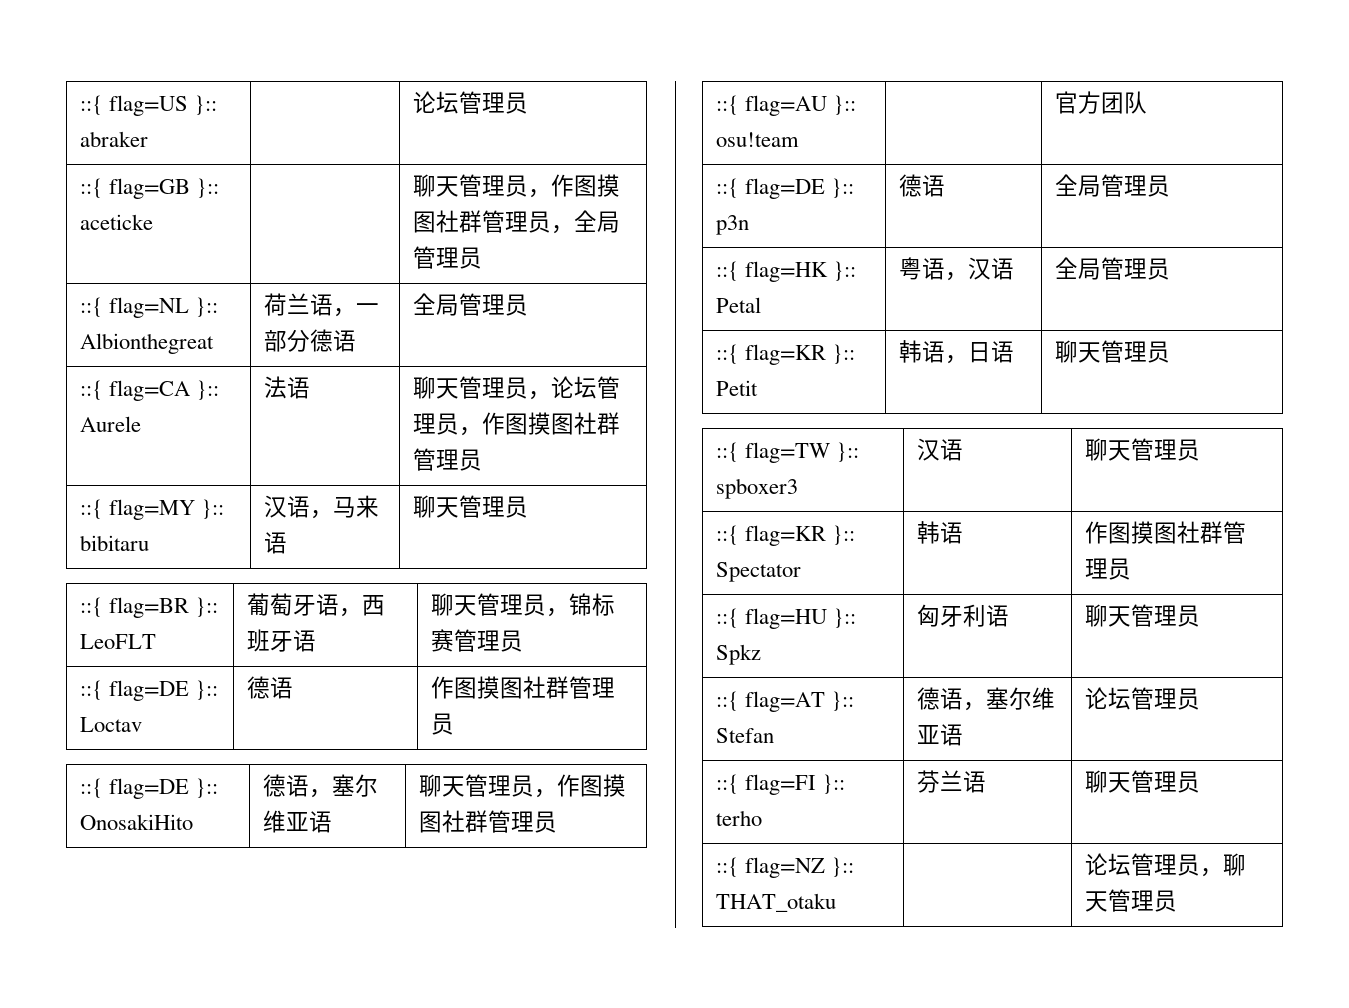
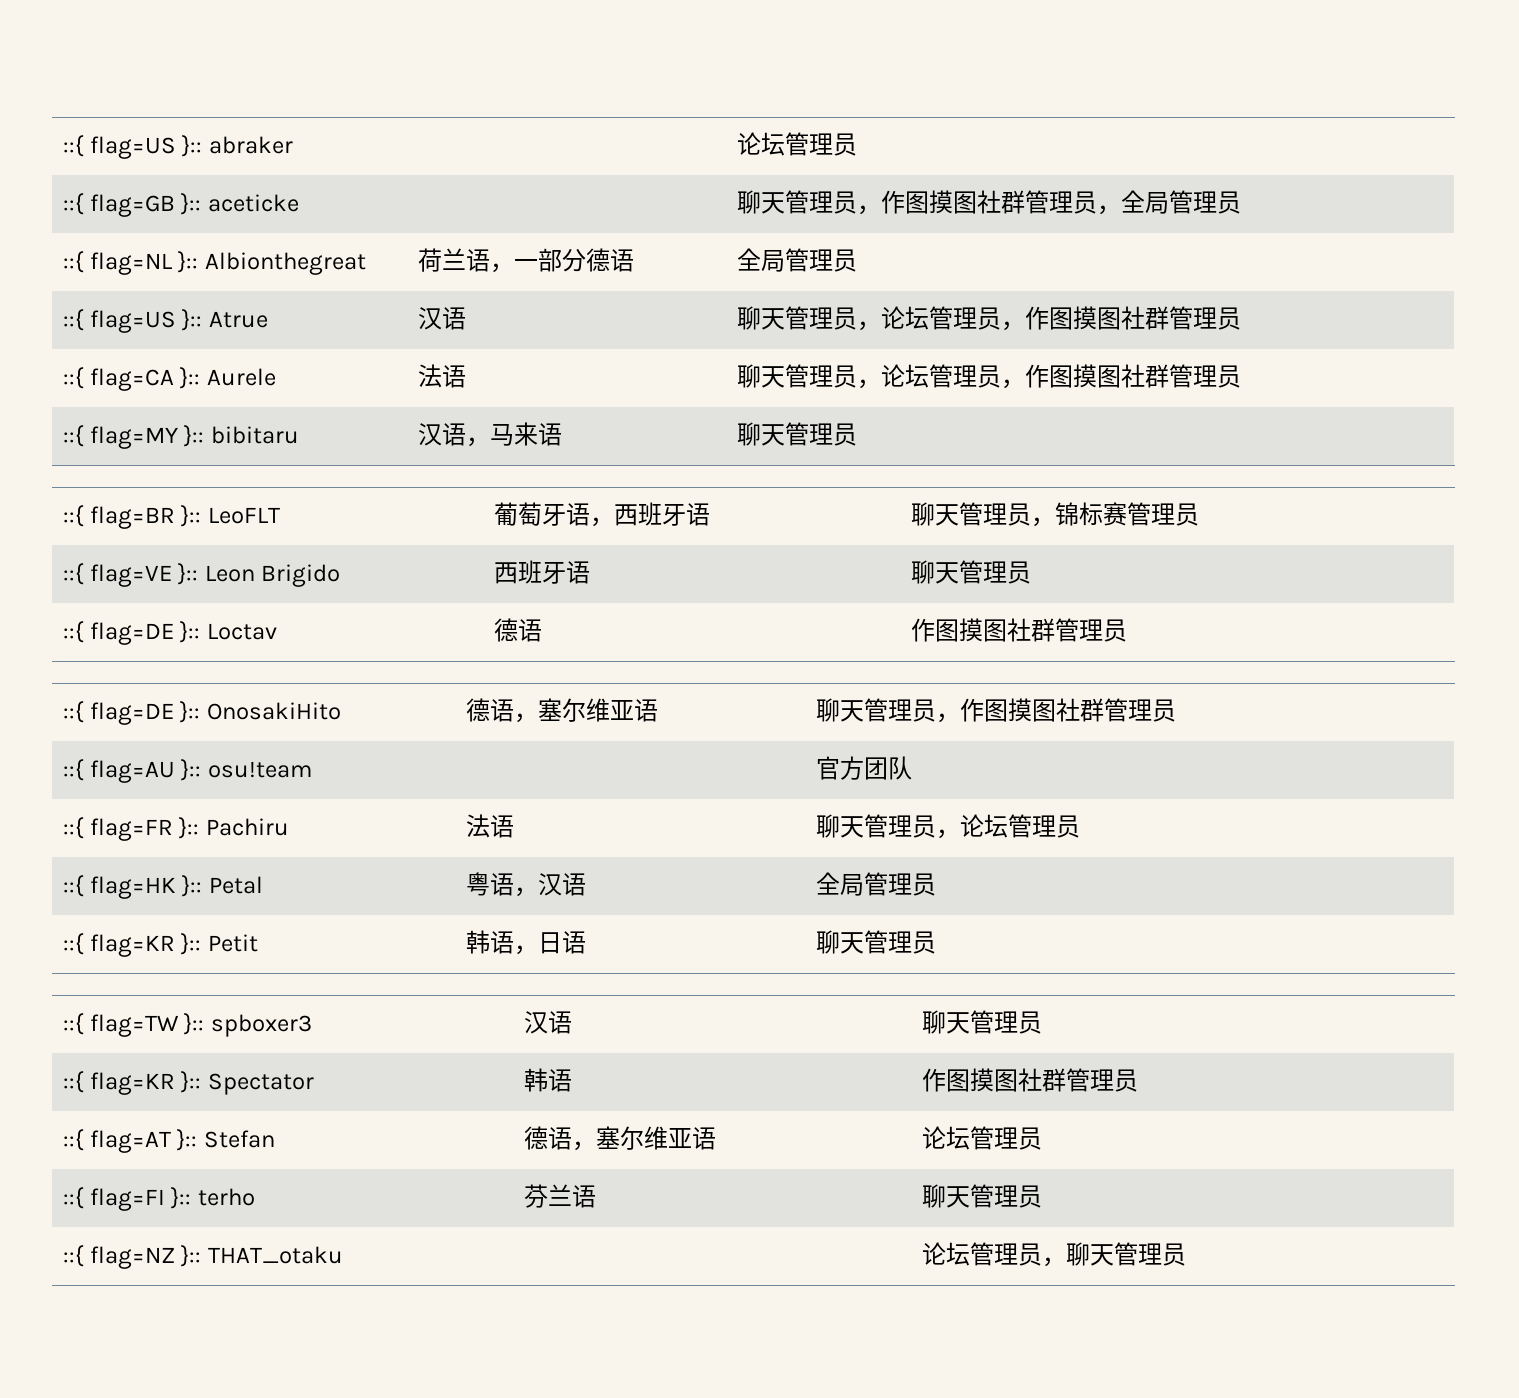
+ ::{ flag=US }:: Atrue | 汉语 | 聊天管理员，论坛管理员，作图摸图社群管理员
+ ::{ flag=VE }:: Leon Brigido | 西班牙语 | 聊天管理员
- ::{ flag=DE }:: p3n | 德语 | 全局管理员
+ ::{ flag=FR }:: Pachiru | 法语 | 聊天管理员，论坛管理员
- ::{ flag=HU }:: Spkz | 匈牙利语 | 聊天管理员

